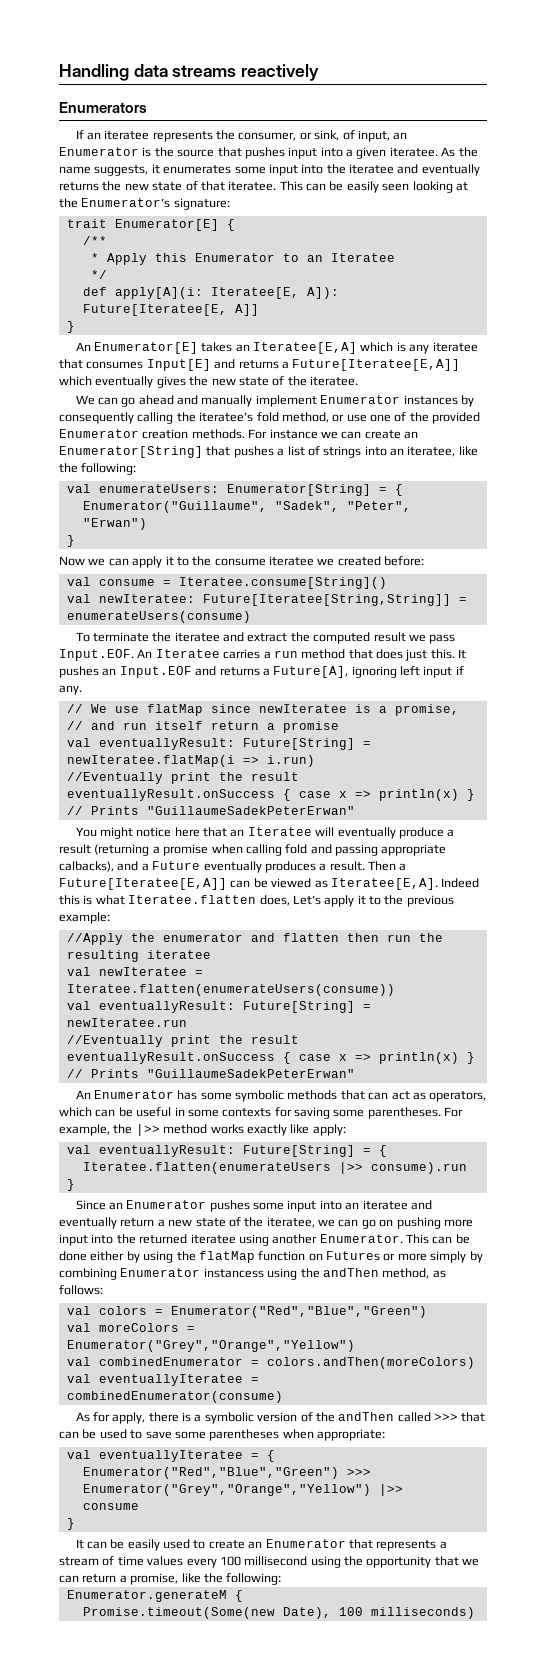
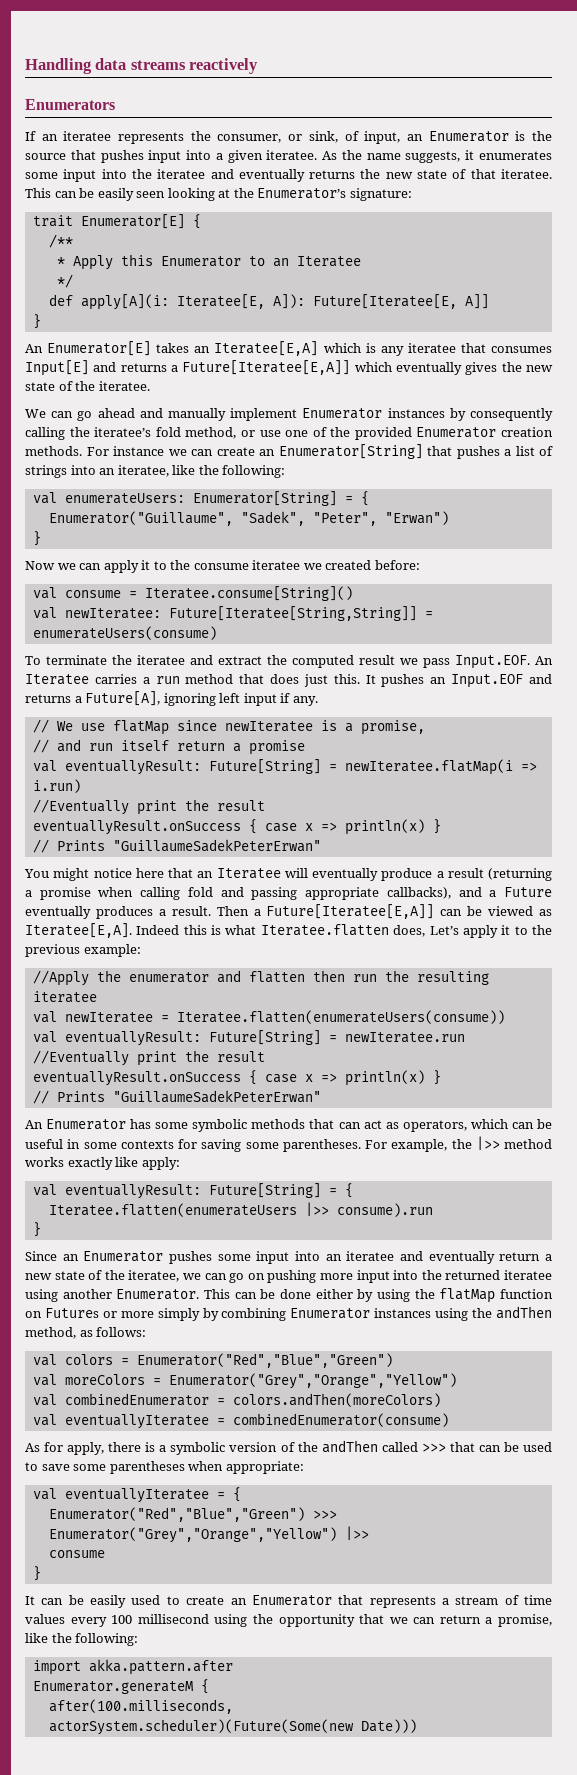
- You might notice here that an Iteratee will eventually produce a result (returning a promise when calling fold and passing appropriate calbacks), and a Future eventually produces a result.
+ You might notice here that an Iteratee will eventually produce a result (returning a promise when calling fold and passing appropriate callbacks), and a Future eventually produces a result.
- This can be done either by using the flatMap function on Futures or more simply by combining Enumerator instancess using the andThen method, as follows:
+ This can be done either by using the flatMap function on Futures or more simply by combining Enumerator instances using the andThen method, as follows:
+ import akka.pattern.after
- Promise.timeout(Some(new Date), 100 milliseconds)
+ after(100.milliseconds, actorSystem.scheduler)(Future(Some(new Date)))

